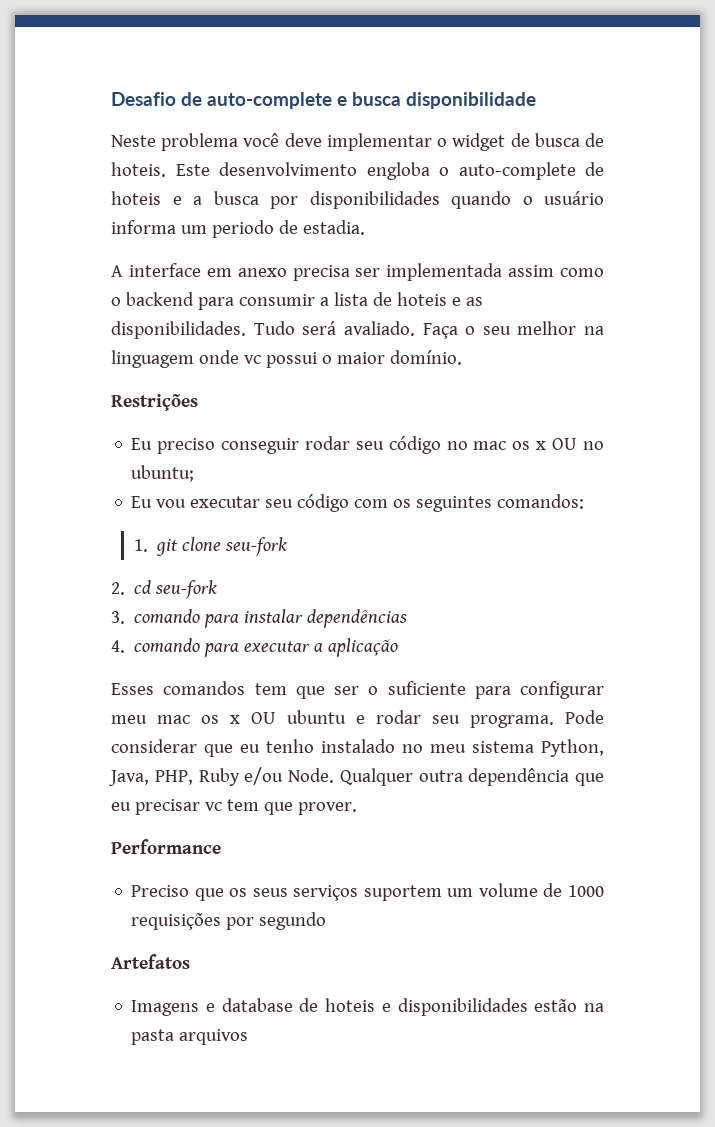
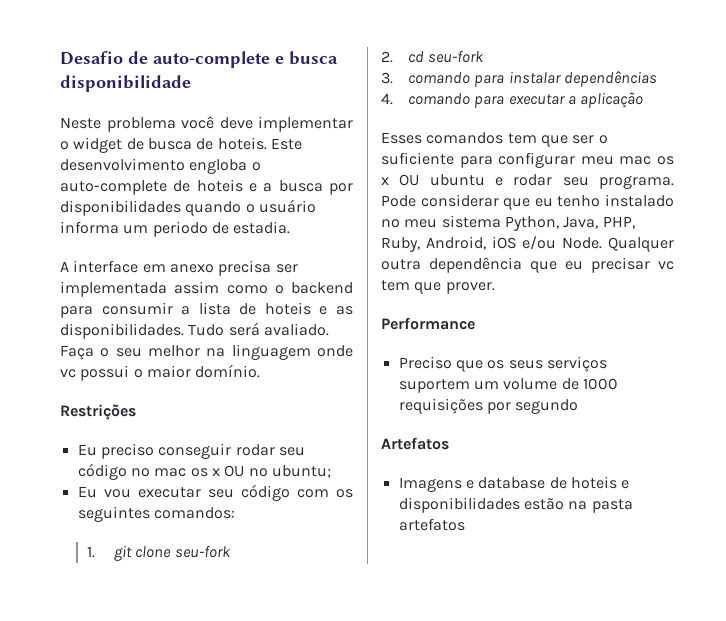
- Pode considerar que eu tenho instalado no meu sistema Python, Java, PHP, Ruby e/ou Node.
+ Pode considerar que eu tenho instalado no meu sistema Python, Java, PHP, Ruby, Android, iOS e/ou Node.
- Imagens e database de hoteis e disponibilidades estão na pasta arquivos
+ Imagens e database de hoteis e disponibilidades estão na pasta artefatos

